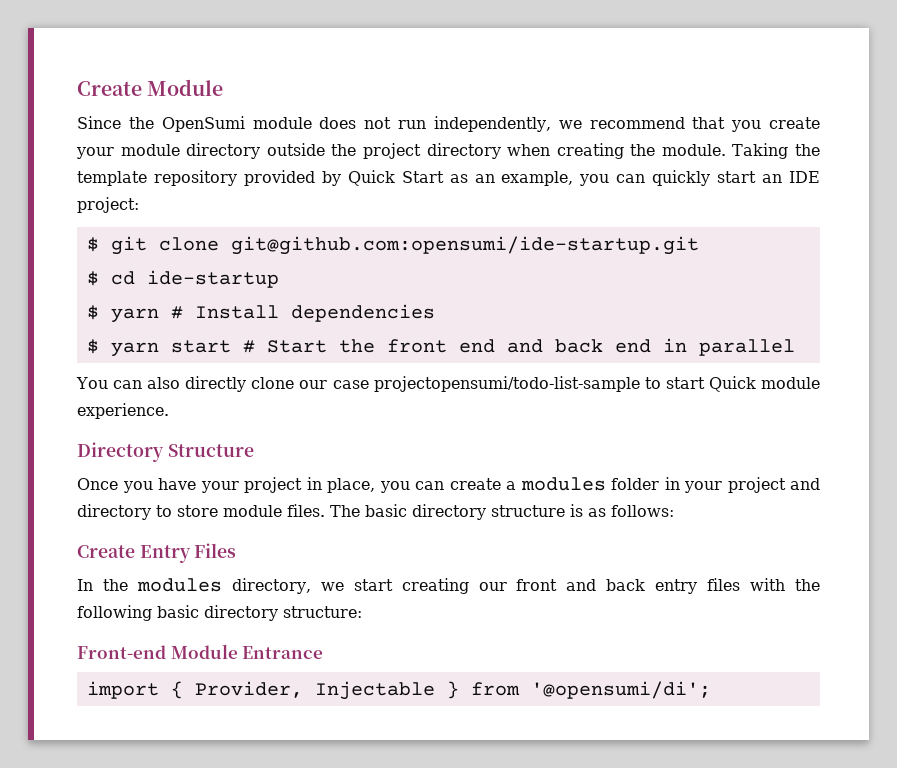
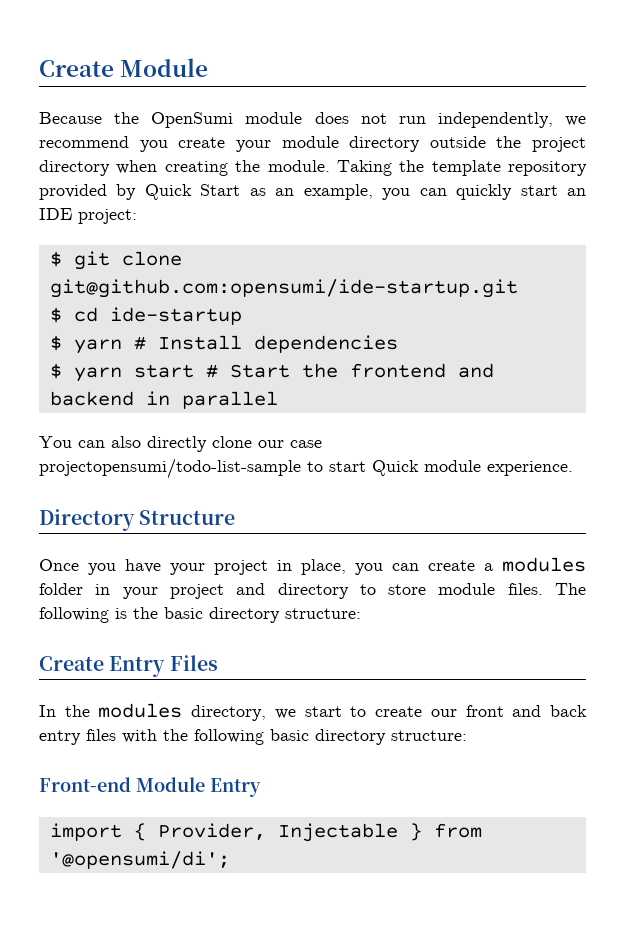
- Since the OpenSumi module does not run independently, we recommend that you create your module directory outside the project directory when creating the module.
+ Because the OpenSumi module does not run independently, we recommend you create your module directory outside the project directory when creating the module.
- $ yarn start # Start the front end and back end in parallel
+ $ yarn start # Start the frontend and backend in parallel
- The basic directory structure is as follows:
+ The following is the basic directory structure:
- In the modules directory, we start creating our front and back entry files with the following basic directory structure:
+ In the modules directory, we start to create our front and back entry files with the following basic directory structure:
- Front-end Module Entrance
+ Front-end Module Entry

